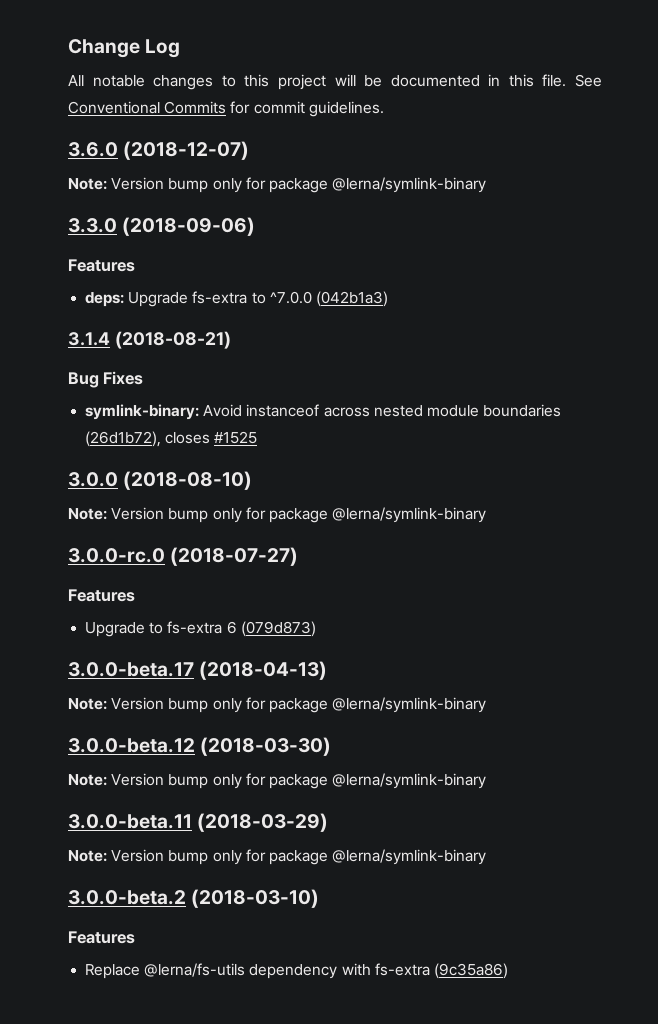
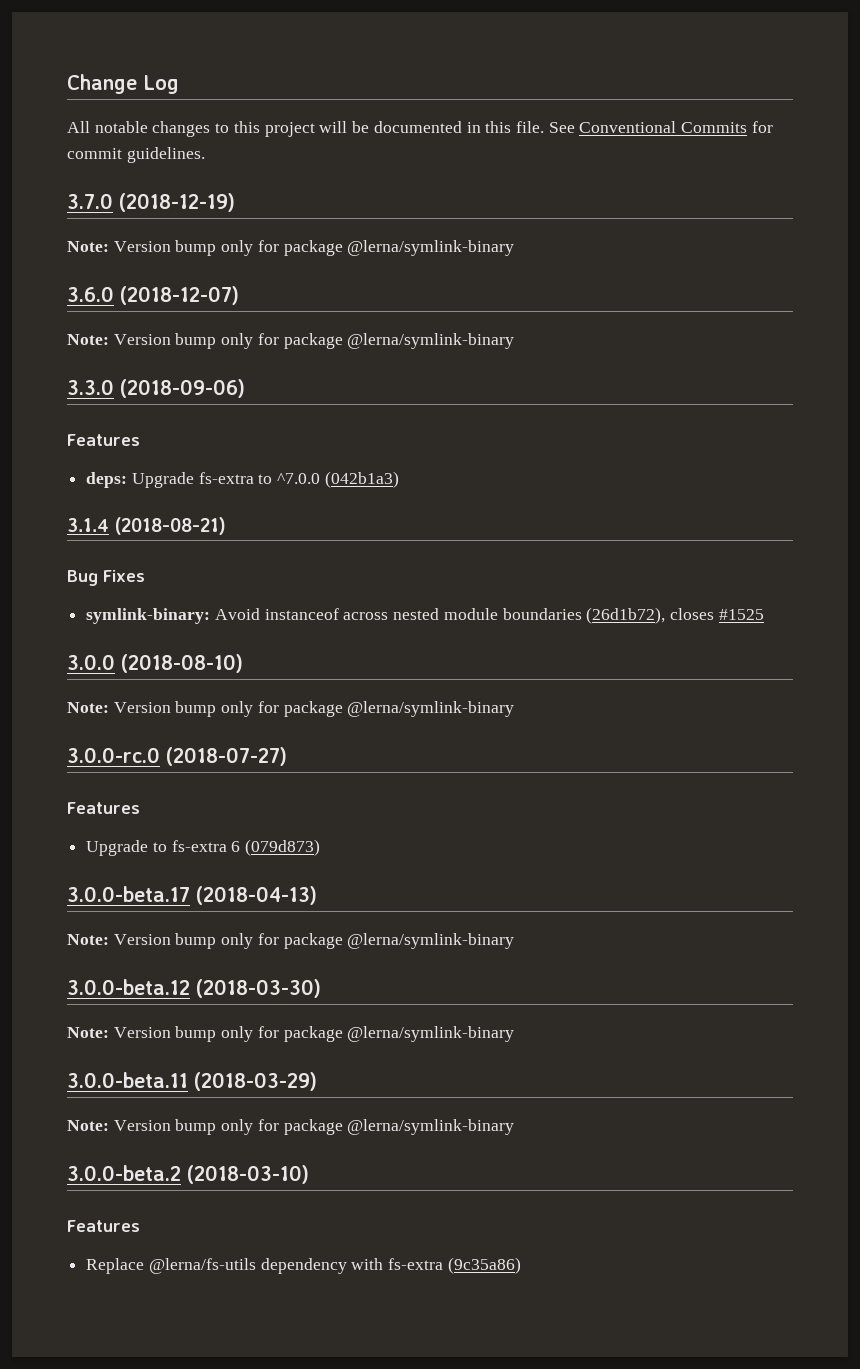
+ 3.7.0 (2018-12-19)
+ Note: Version bump only for package @lerna/symlink-binary

